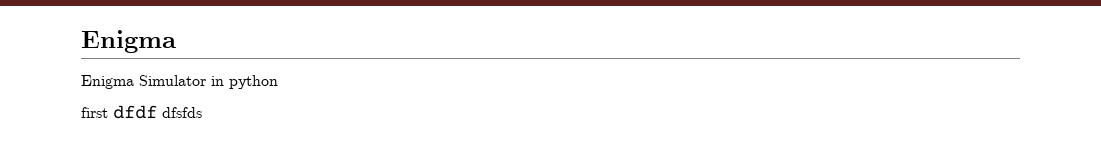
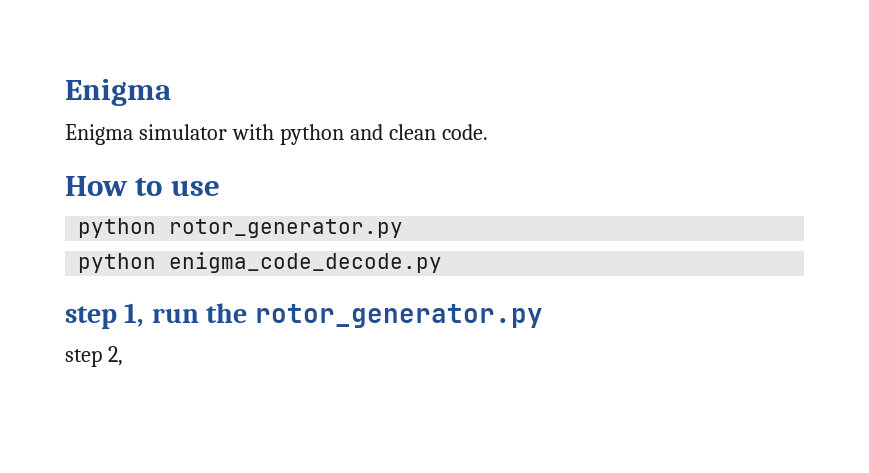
- Enigma Simulator in python
- first dfdf dfsfds
+ Enigma simulator with python and clean code.
+ How to use
+ python rotor_generator.py
+ python enigma_code_decode.py
+ step 1, run the rotor_generator.py
+ step 2,

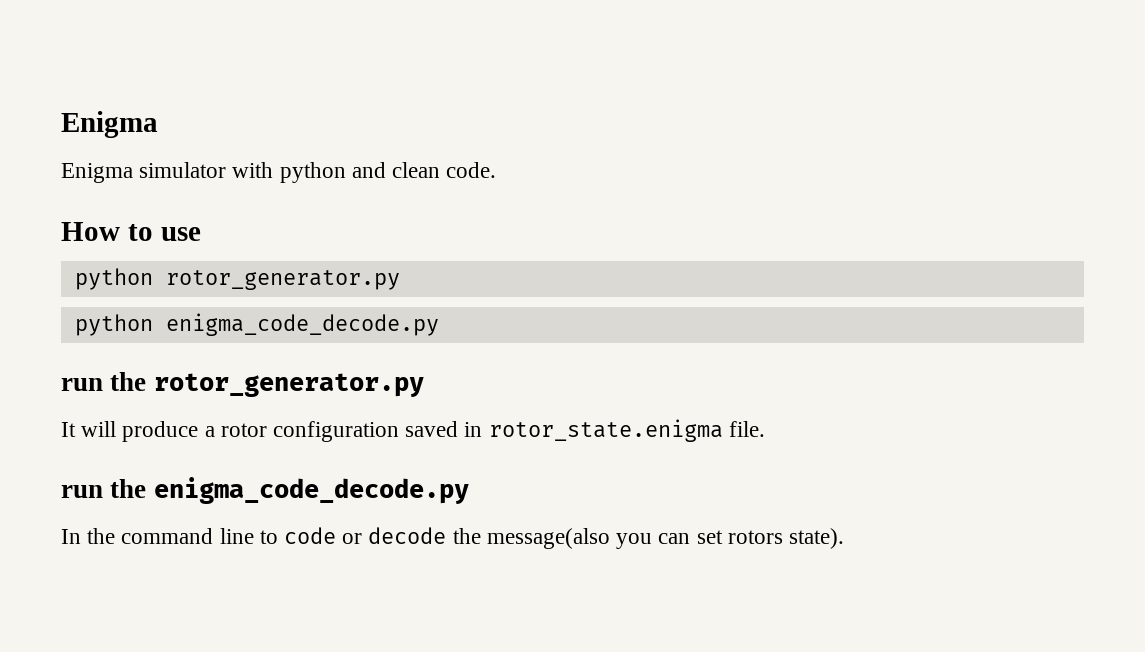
- step 1, run the rotor_generator.py
+ run the rotor_generator.py
- step 2,
+ It will produce a rotor configuration saved in rotor_state.enigma file.
+ run the enigma_code_decode.py
+ In the command line to code or decode the message(also you can set rotors state).

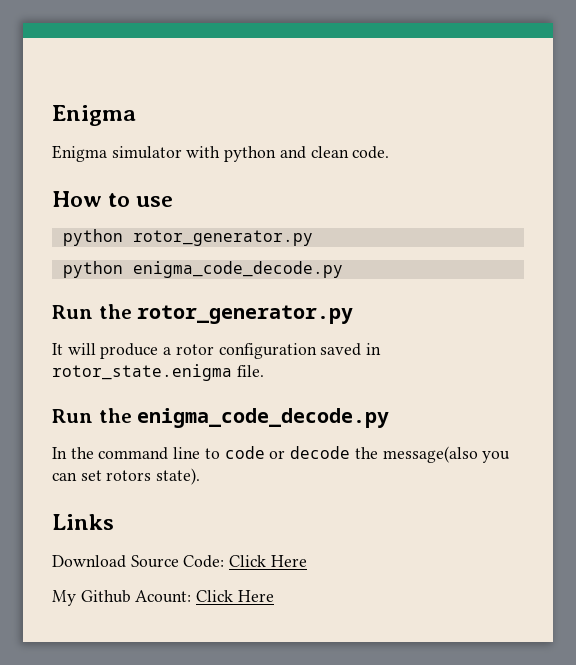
- run the rotor_generator.py
+ Run the rotor_generator.py
- run the enigma_code_decode.py
+ Run the enigma_code_decode.py
+ Links
+ Download Source Code: Click Here
+ My Github Acount: Click Here

